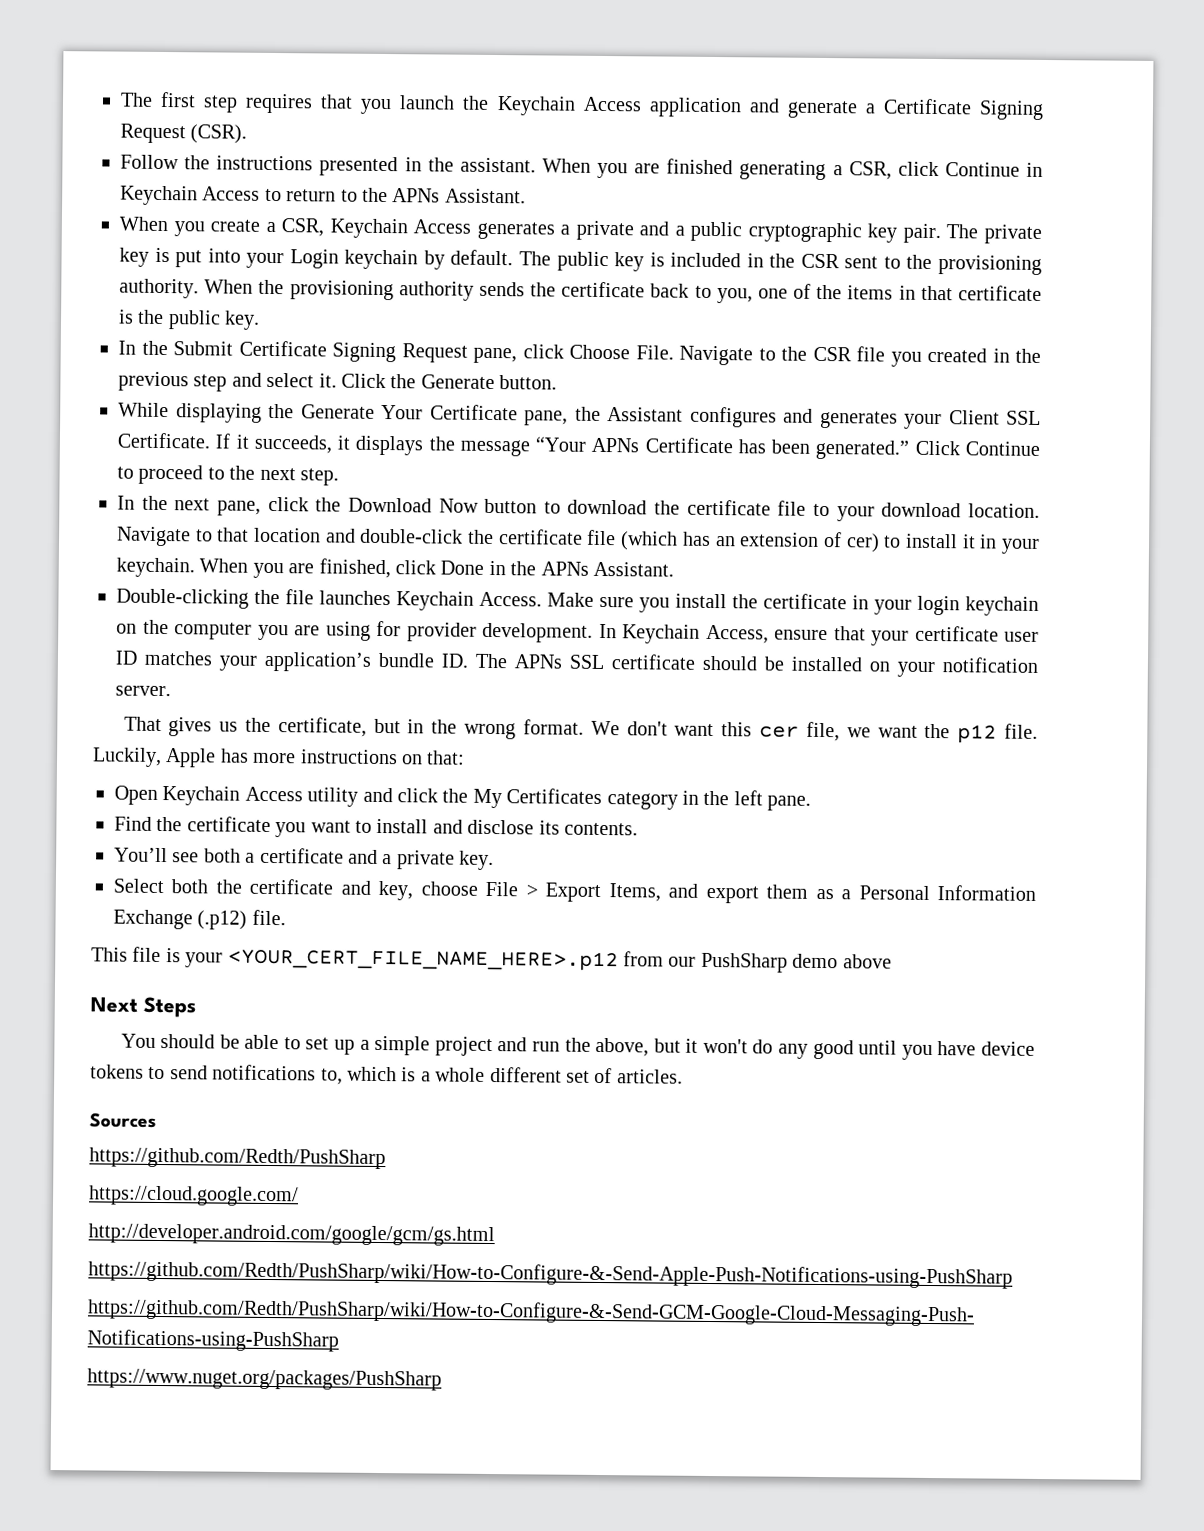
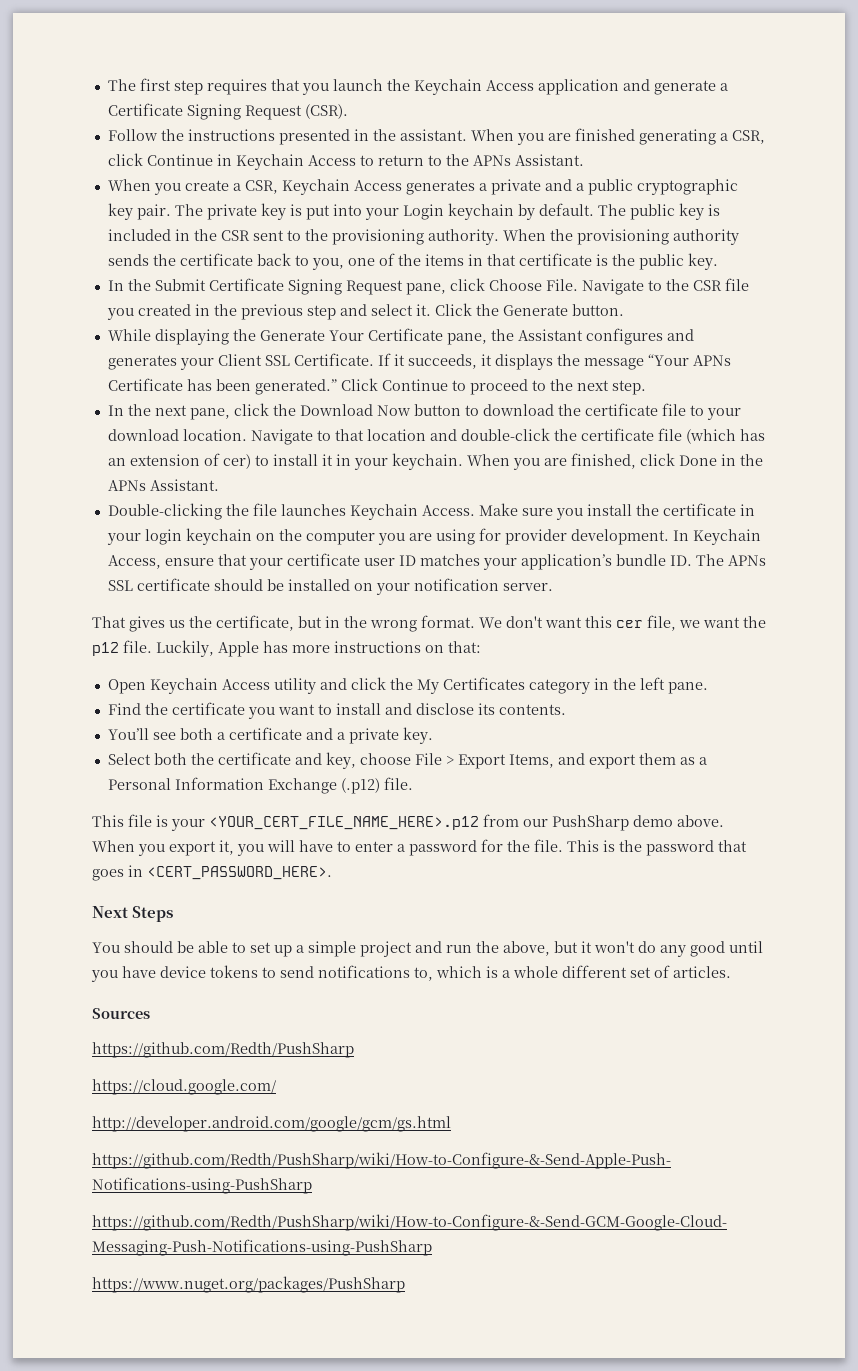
- This file is your <YOUR_CERT_FILE_NAME_HERE>.p12 from our PushSharp demo above
+ This file is your <YOUR_CERT_FILE_NAME_HERE>.p12 from our PushSharp demo above. When you export it, you will have to enter a password for the file. This is the password that goes in <CERT_PASSWORD_HERE>.

